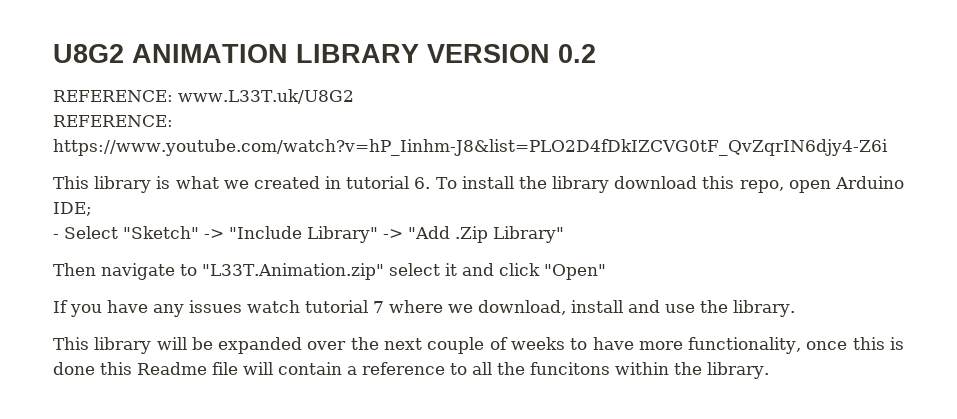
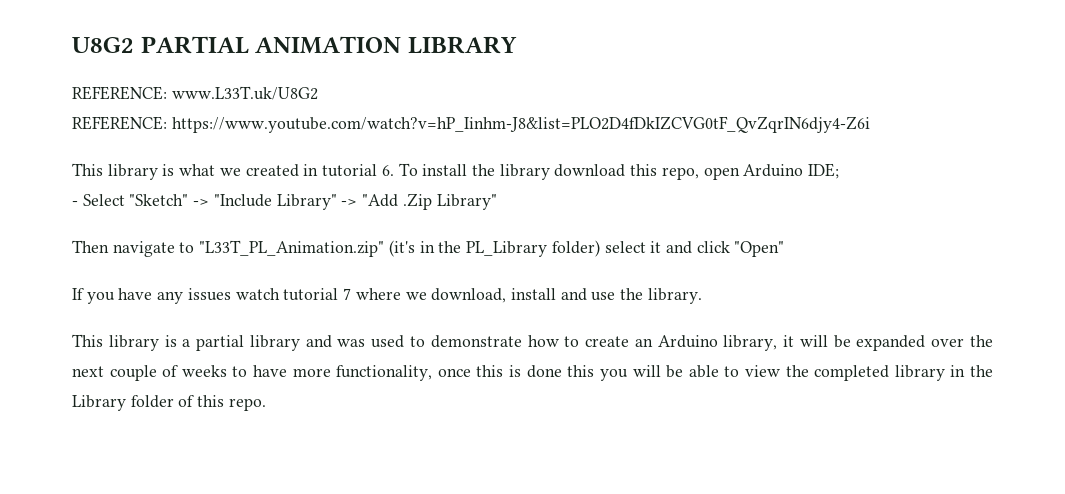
- U8G2 ANIMATION LIBRARY VERSION 0.2
+ U8G2 PARTIAL ANIMATION LIBRARY
- Then navigate to "L33T.Animation.zip" select it and click "Open"
+ Then navigate to "L33T_PL_Animation.zip" (it's in the PL_Library folder) select it and click "Open"
- This library will be expanded over the next couple of weeks to have more functionality, once this is done this Readme file will contain a reference to all the funcitons within the library.
+ This library is a partial library and was used to demonstrate how to create an Arduino library, it will be expanded over the next couple of weeks to have more functionality, once this is done this you will be able to view the completed library in the Library folder of this repo.

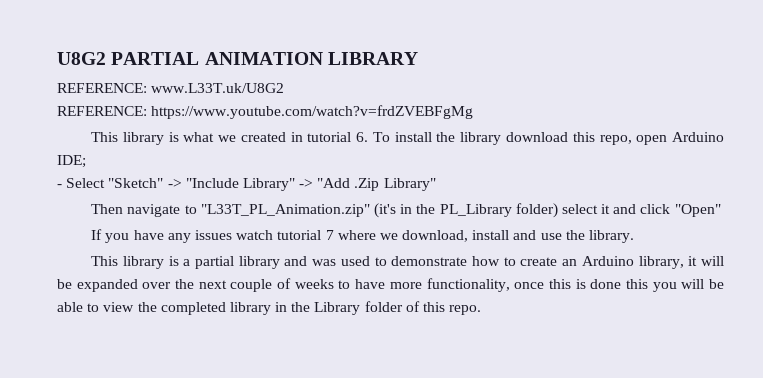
- REFERENCE: https://www.youtube.com/watch?v=hP_Iinhm-J8&list=PLO2D4fDkIZCVG0tF_QvZqrIN6djy4-Z6i
+ REFERENCE: https://www.youtube.com/watch?v=frdZVEBFgMg

